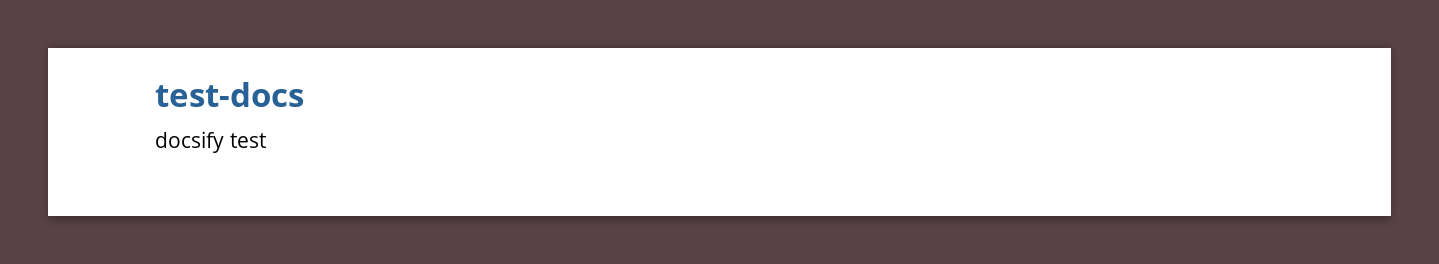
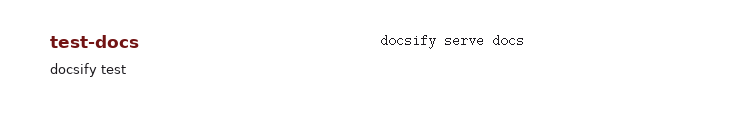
+ docsify serve docs

